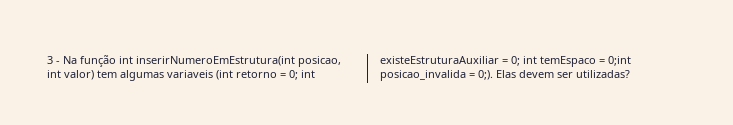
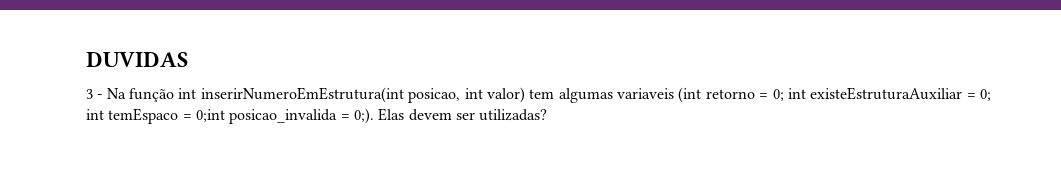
+ DUVIDAS

